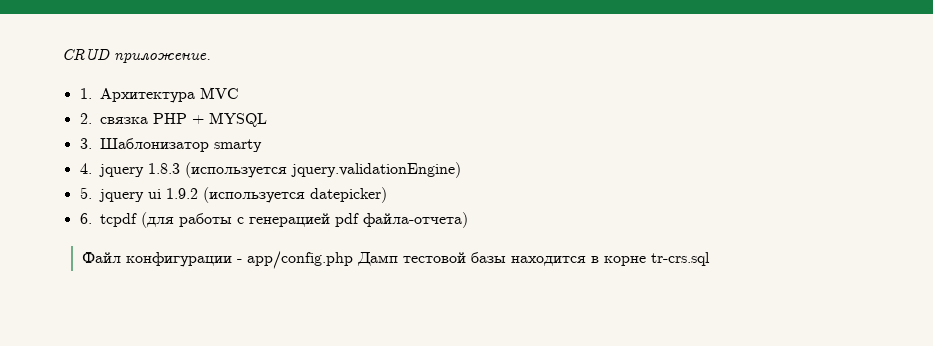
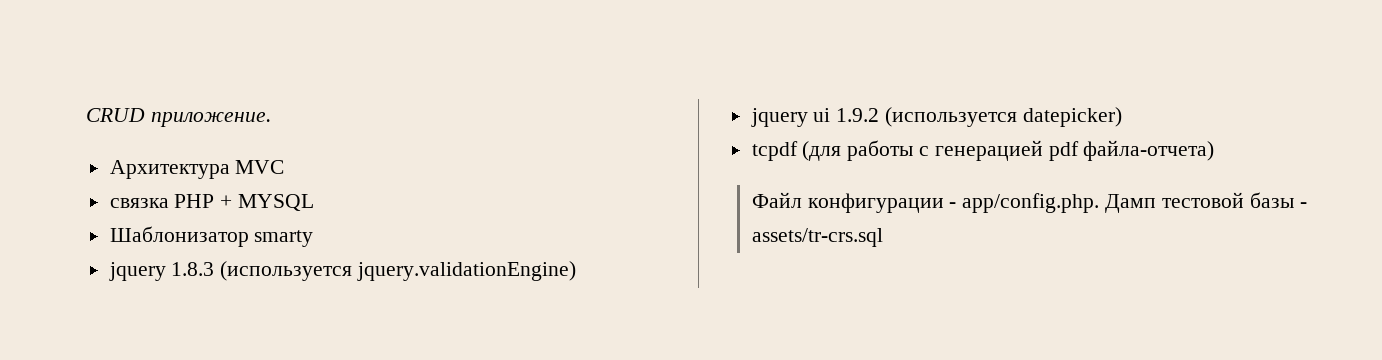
- 1. Архитектура MVC
+ Архитектура MVC
- 2. связка PHP + MYSQL
+ связка PHP + MYSQL
- 3. Шаблонизатор smarty
+ Шаблонизатор smarty
- 4. jquery 1.8.3 (используется jquery.validationEngine)
+ jquery 1.8.3 (используется jquery.validationEngine)
- 5. jquery ui 1.9.2 (используется datepicker)
+ jquery ui 1.9.2 (используется datepicker)
- 6. tcpdf (для работы с генерацией pdf файла-отчета)
+ tcpdf (для работы с генерацией pdf файла-отчета)
- Файл конфигурации - app/config.php Дамп тестовой базы находится в корне tr-crs.sql
+ Файл конфигурации - app/config.php. Дамп тестовой базы - assets/tr-crs.sql

